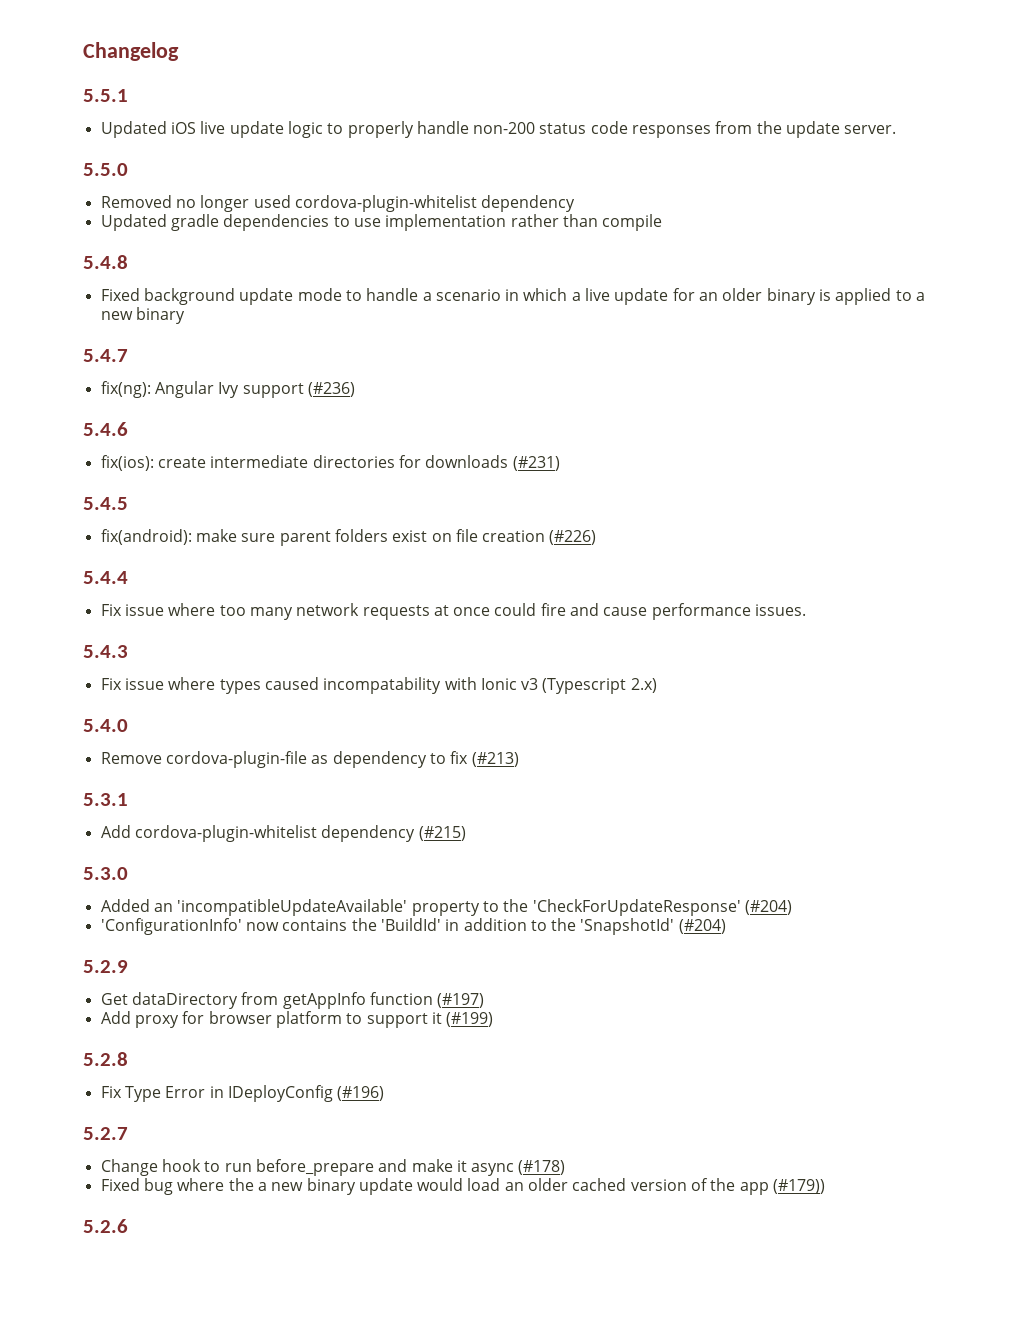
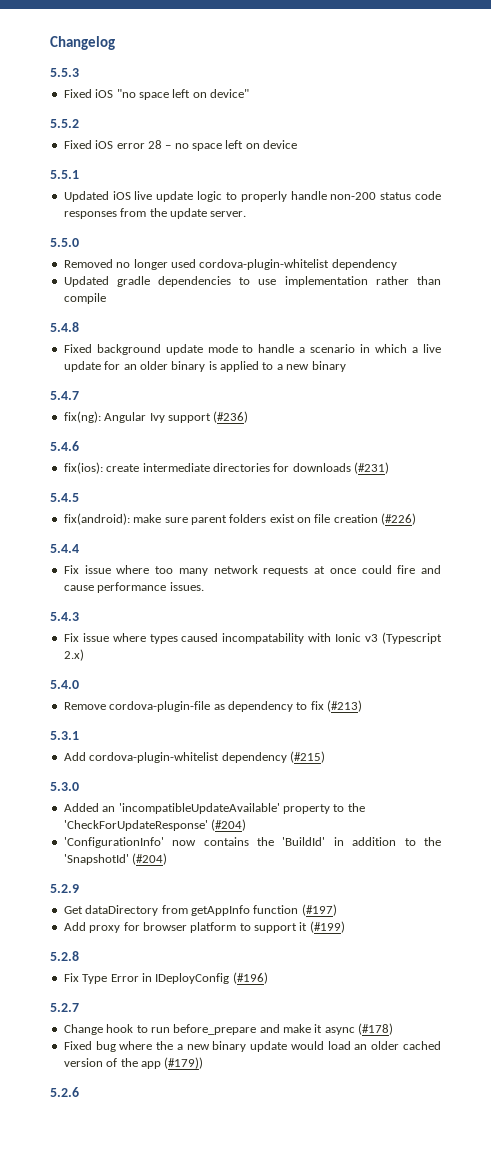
+ 5.5.3
+ Fixed iOS "no space left on device"
+ 5.5.2
+ Fixed iOS error 28 – no space left on device

